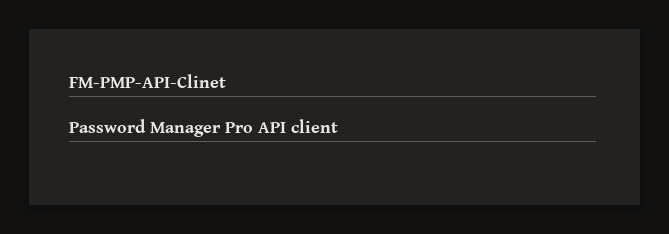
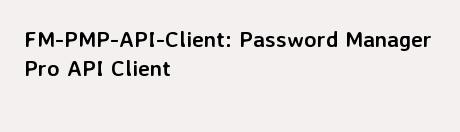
- FM-PMP-API-Clinet
- Password Manager Pro API client
+ FM-PMP-API-Client: Password Manager Pro API Client

